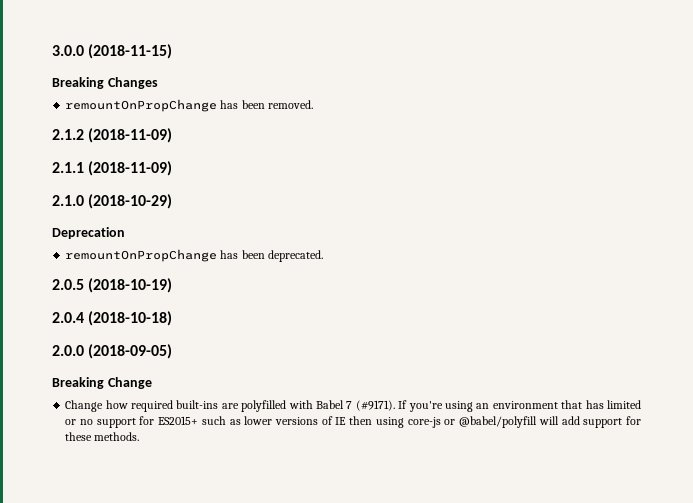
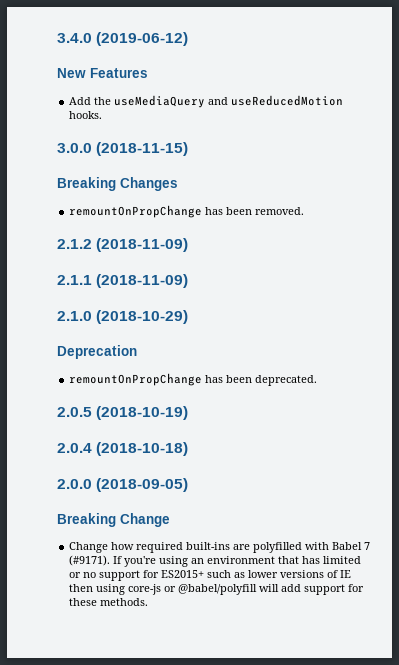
+ 3.4.0 (2019-06-12)
+ New Features
+ Add the useMediaQuery and useReducedMotion hooks.

